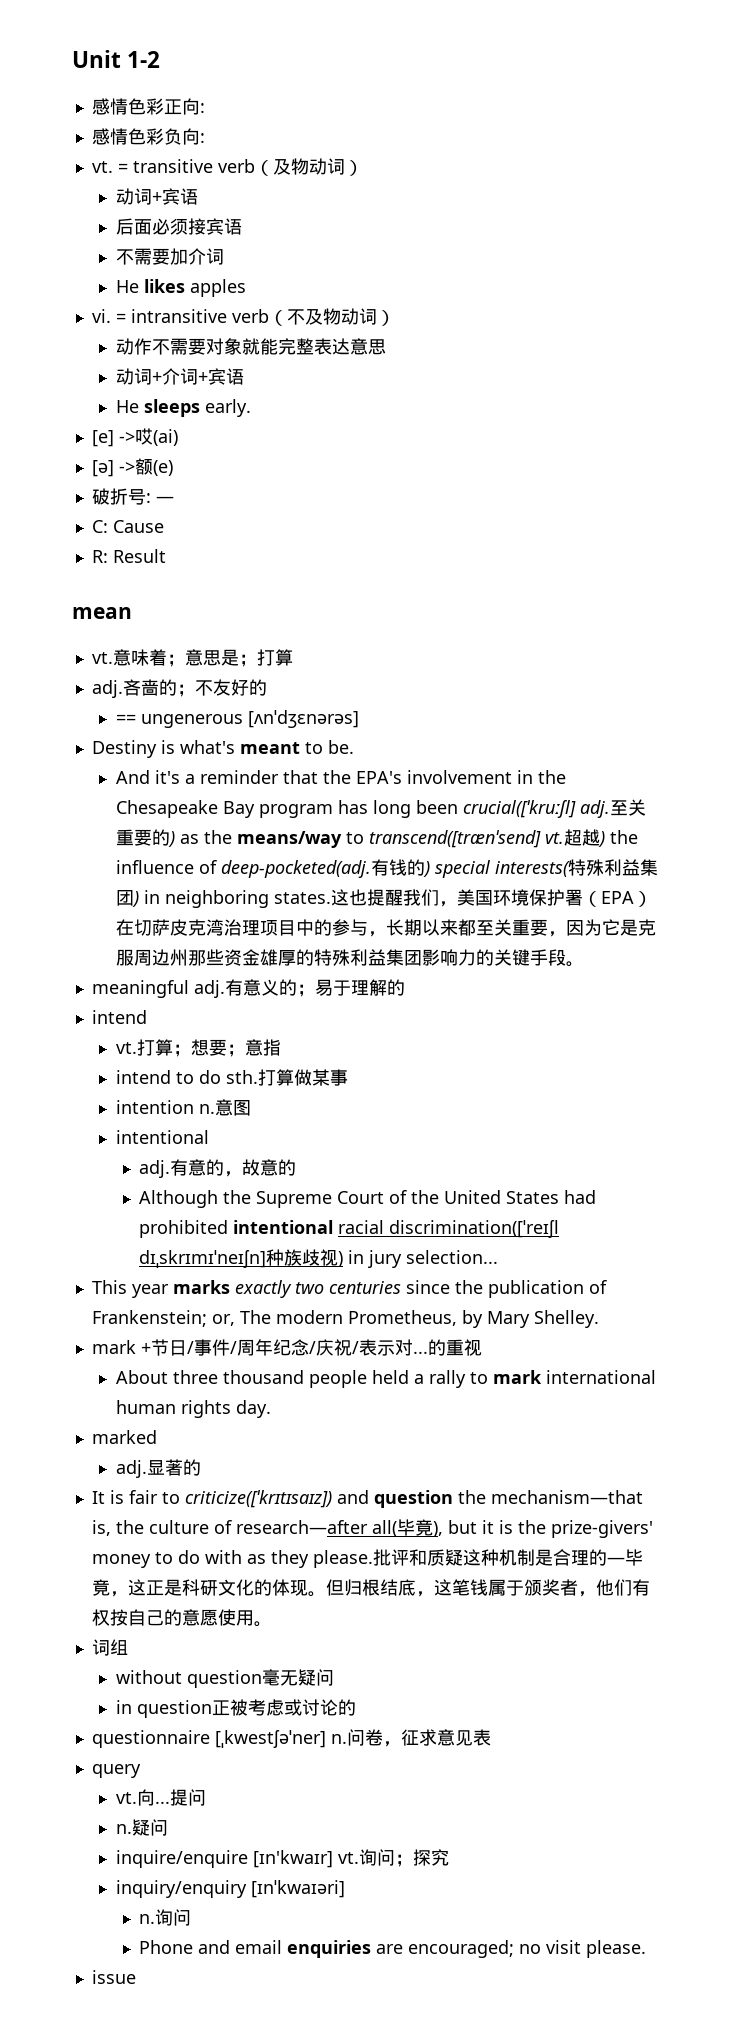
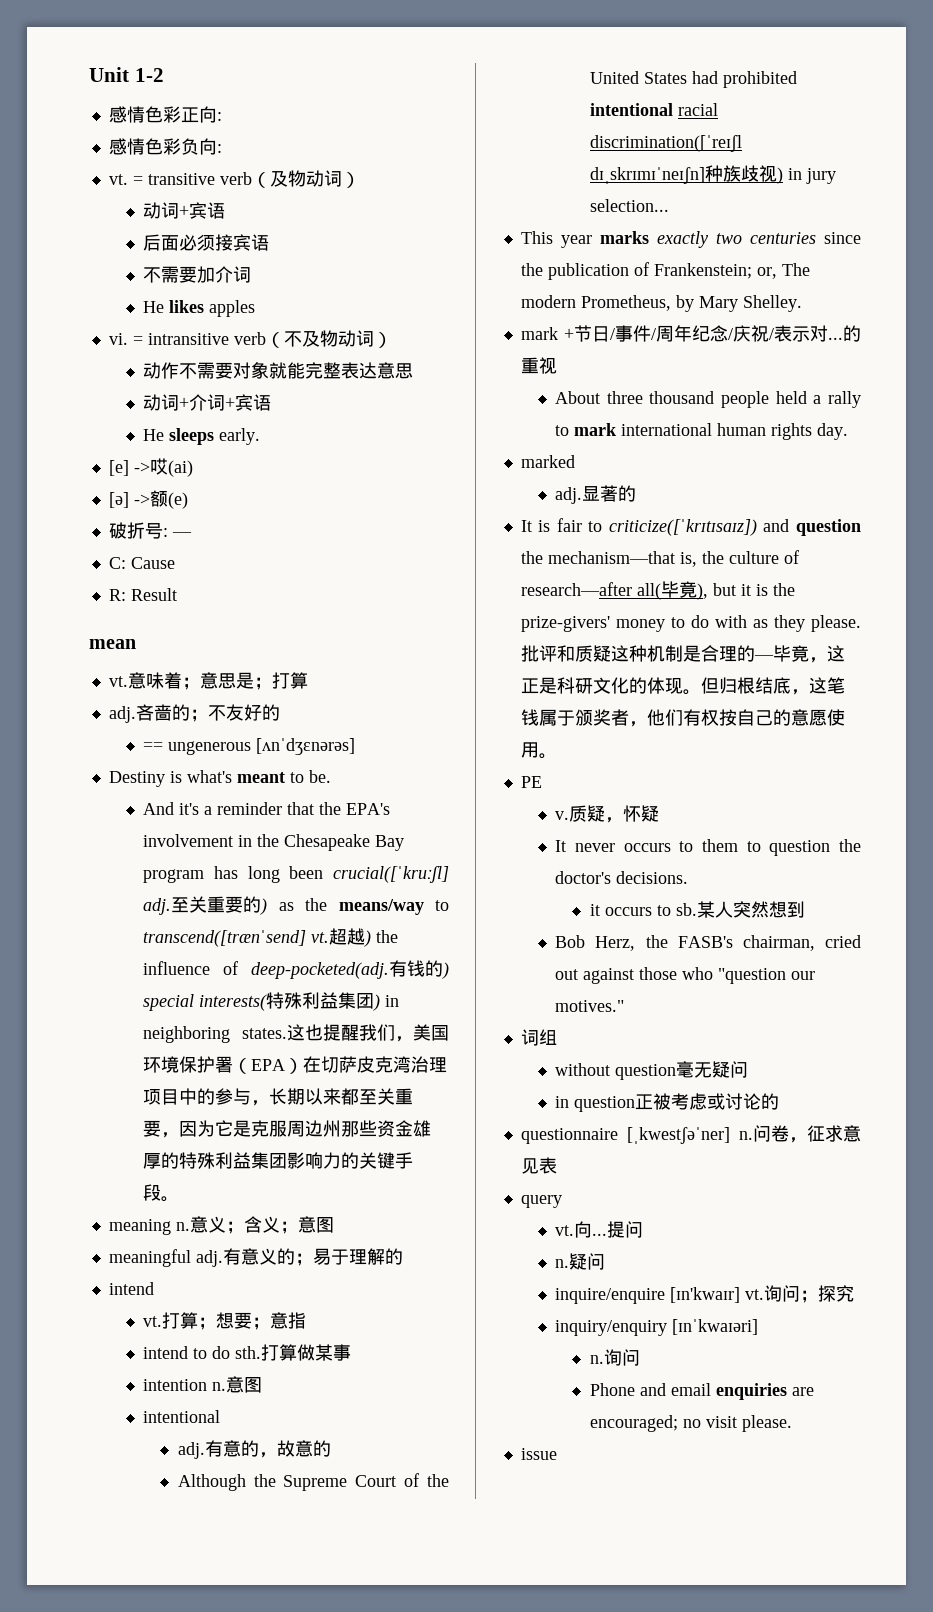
+ meaning n.意义；含义；意图
+ PE
+ v.质疑，怀疑
+ It never occurs to them to question the doctor's decisions.
+ it occurs to sb.某人突然想到
+ Bob Herz, the FASB's chairman, cried out against those who "question our motives."

